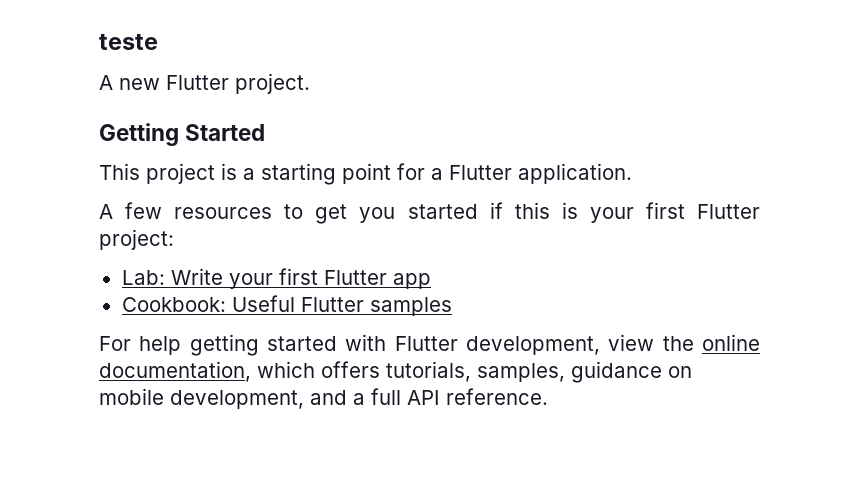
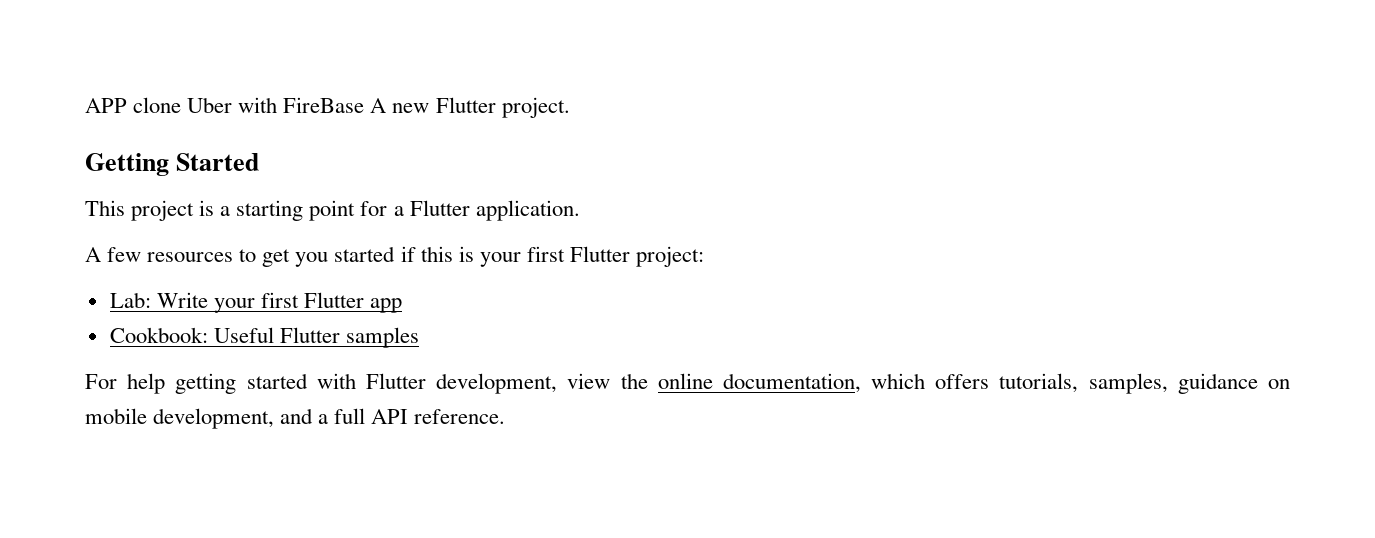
- teste
- A new Flutter project.
+ APP clone Uber with FireBase A new Flutter project.

